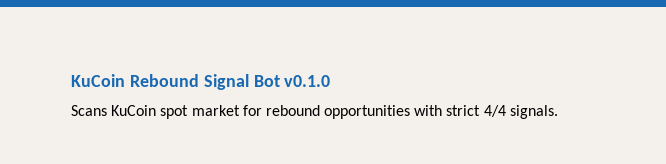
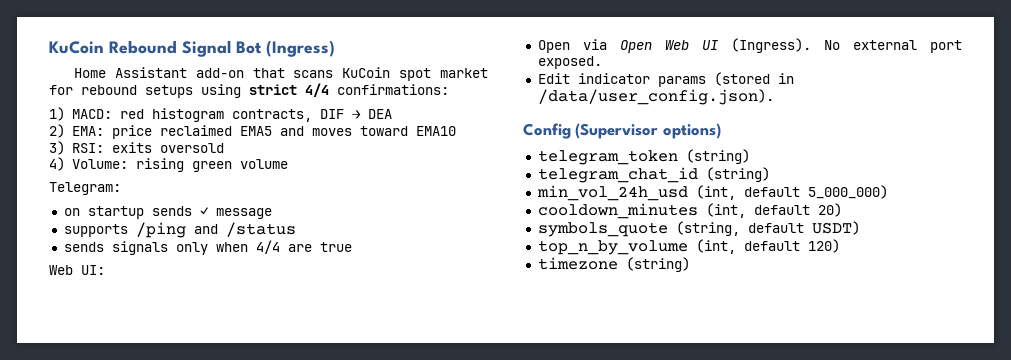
- KuCoin Rebound Signal Bot v0.1.0
- Scans KuCoin spot market for rebound opportunities with strict 4/4 signals.
+ KuCoin Rebound Signal Bot (Ingress)
+ Home Assistant add-on that scans KuCoin spot market for rebound setups using strict 4/4 confirmations:
+ 1) MACD: red histogram contracts, DIF → DEA
+ 2) EMA: price reclaimed EMA5 and moves toward EMA10
+ 3) RSI: exits oversold
+ 4) Volume: rising green volume
+ Telegram:
+ on startup sends ✓ message
+ supports /ping and /status
+ sends signals only when 4/4 are true
+ Web UI:
+ Open via Open Web UI (Ingress). No external port exposed.
+ Edit indicator params (stored in /data/user_config.json).
+ Config (Supervisor options)
+ telegram_token (string)
+ telegram_chat_id (string)
+ min_vol_24h_usd (int, default 5_000_000)
+ cooldown_minutes (int, default 20)
+ symbols_quote (string, default USDT)
+ top_n_by_volume (int, default 120)
+ timezone (string)

